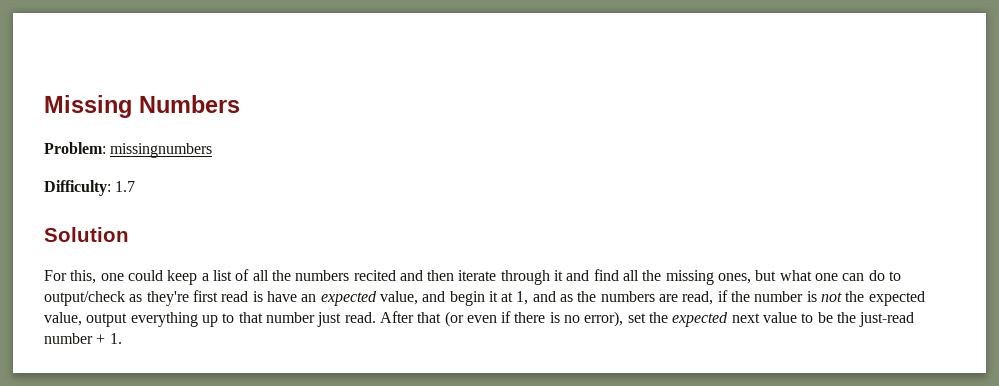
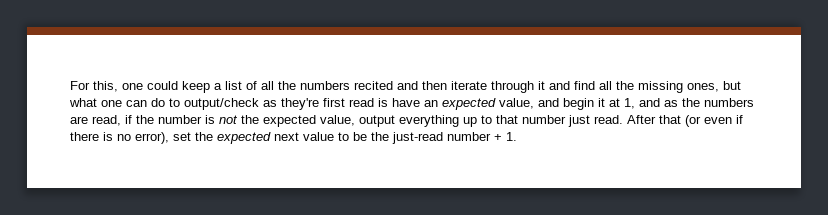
- Missing Numbers
- Problem: missingnumbers
- Difficulty: 1.7
- Solution

